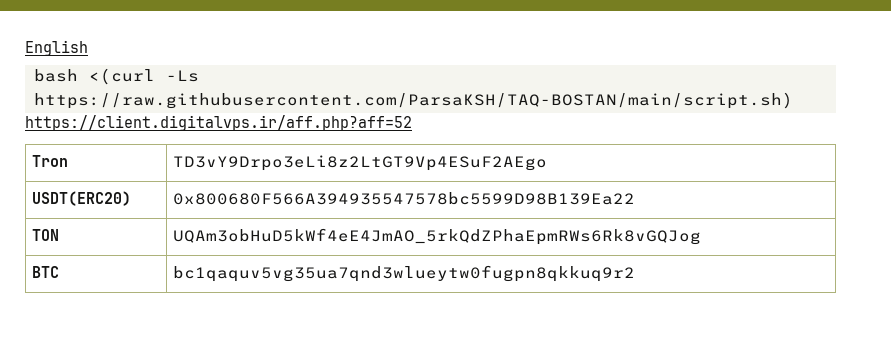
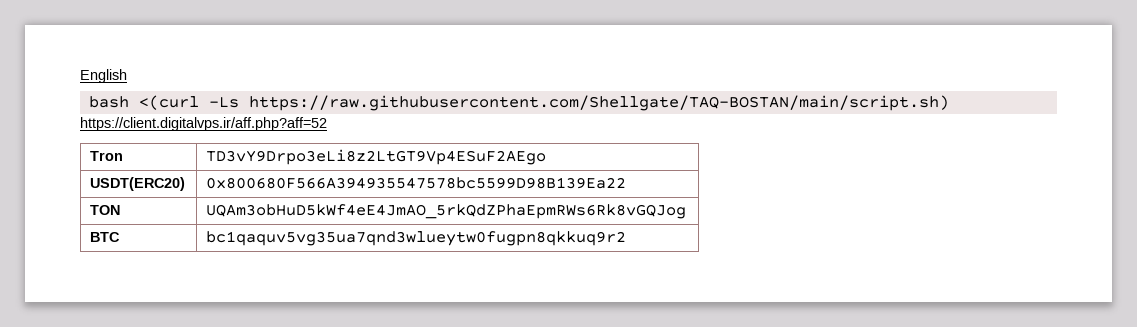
- bash <(curl -Ls https://raw.githubusercontent.com/ParsaKSH/TAQ-BOSTAN/main/script.sh)
+ bash <(curl -Ls https://raw.githubusercontent.com/Shellgate/TAQ-BOSTAN/main/script.sh)

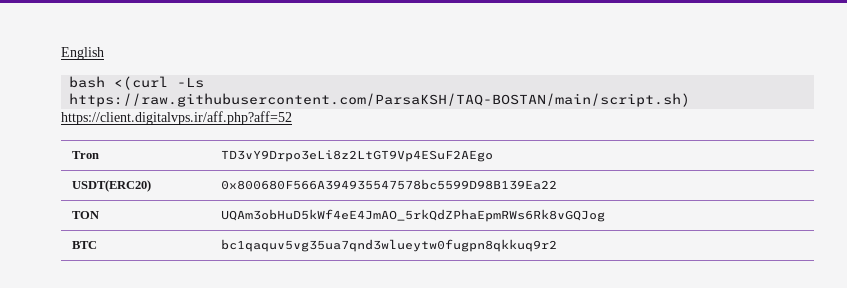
- bash <(curl -Ls https://raw.githubusercontent.com/Shellgate/TAQ-BOSTAN/main/script.sh)
+ bash <(curl -Ls https://raw.githubusercontent.com/ParsaKSH/TAQ-BOSTAN/main/script.sh)

